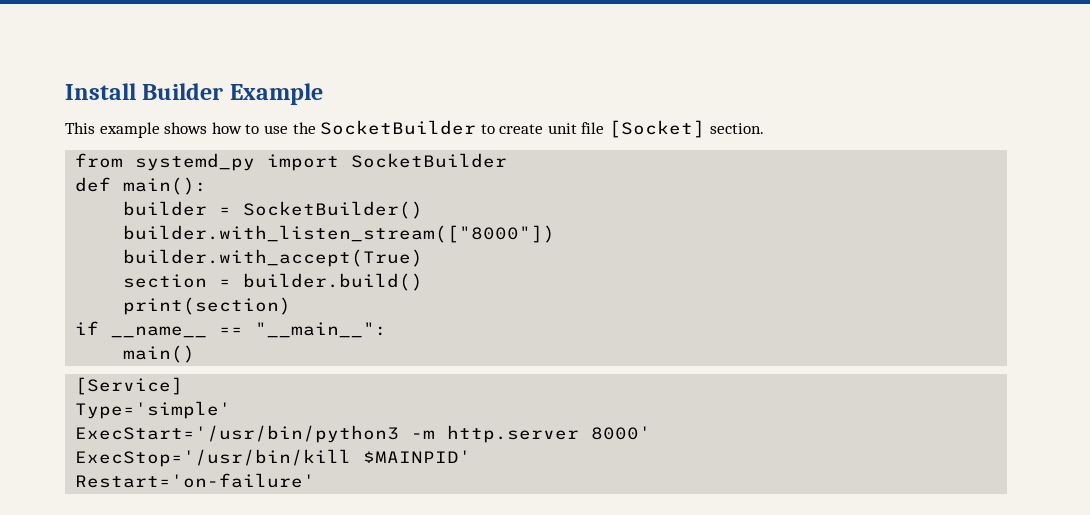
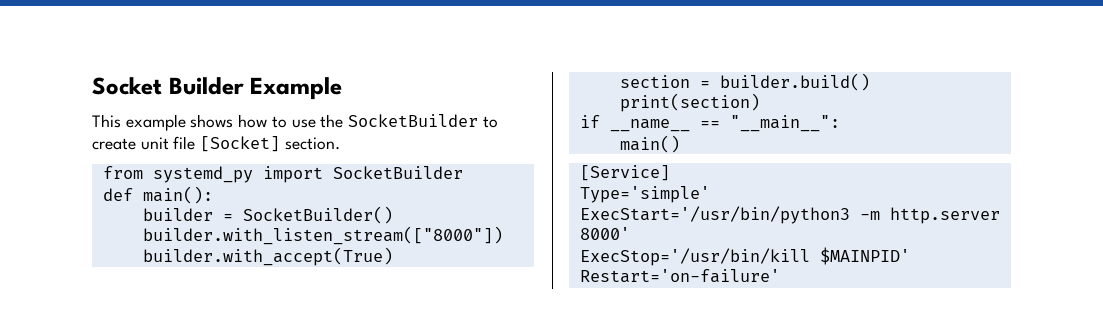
- Install Builder Example
+ Socket Builder Example

